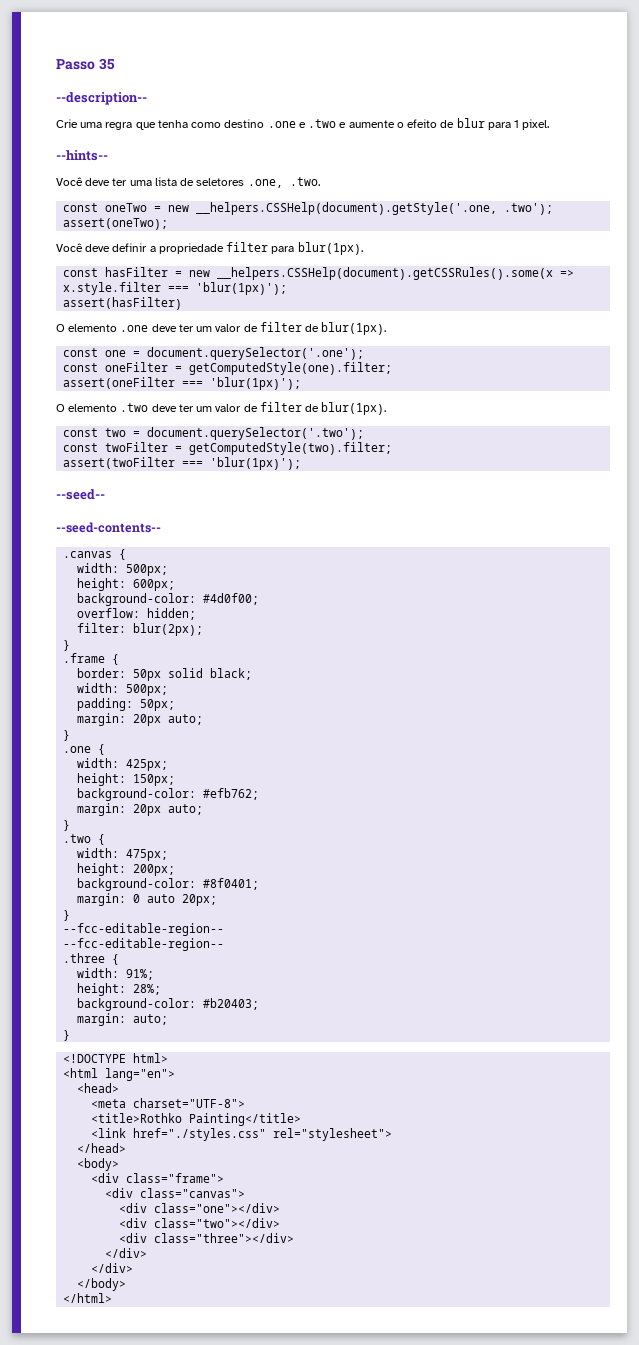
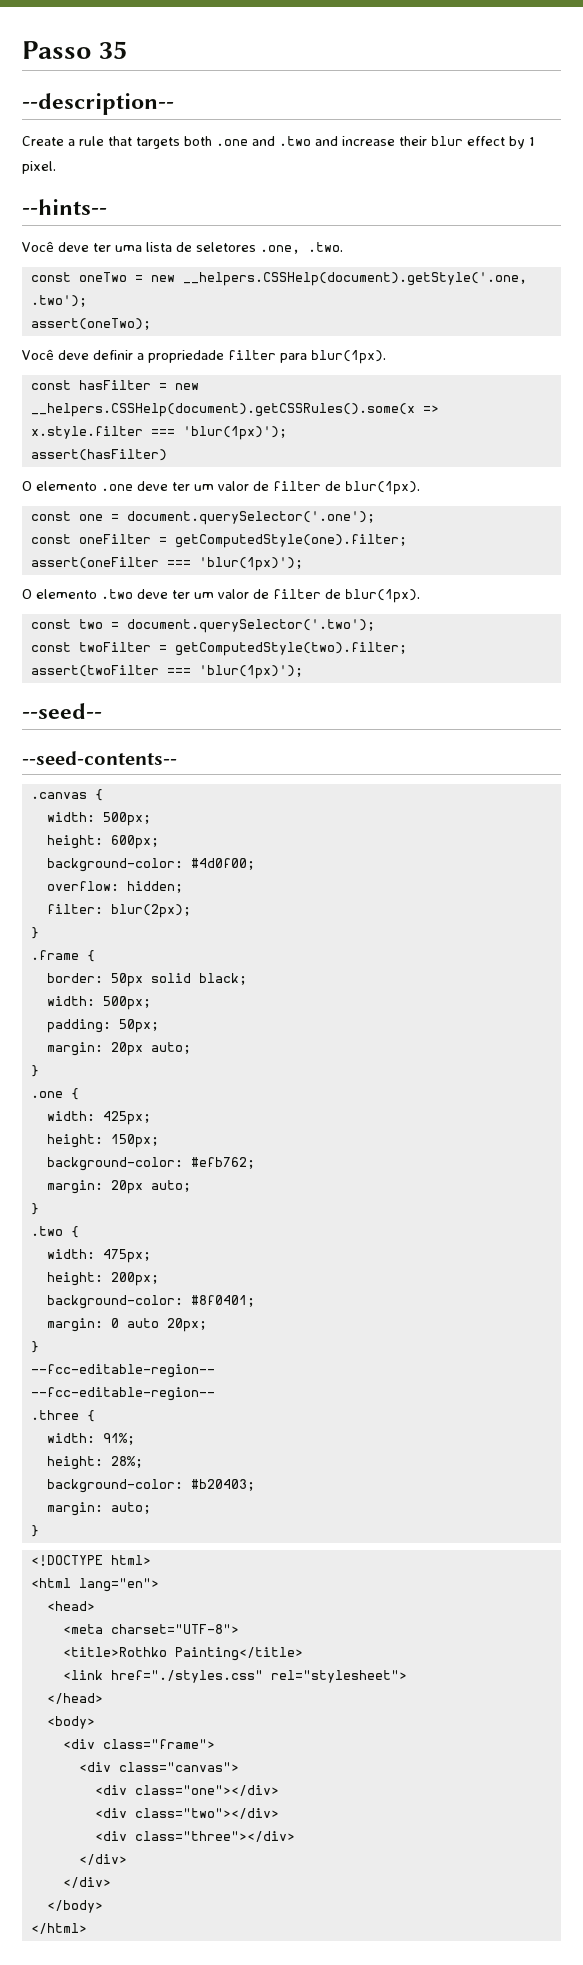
- Crie uma regra que tenha como destino .one e .two e aumente o efeito de blur para 1 pixel.
+ Create a rule that targets both .one and .two and increase their blur effect by 1 pixel.

